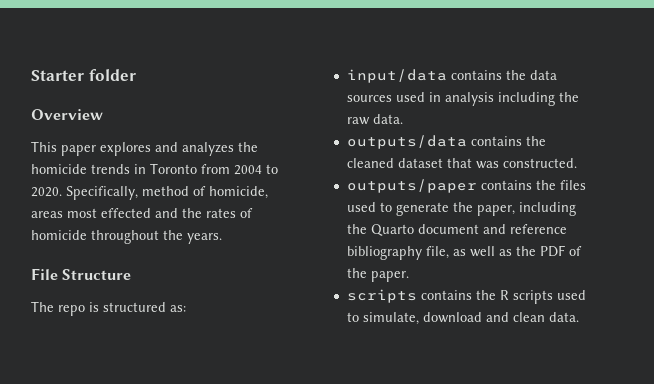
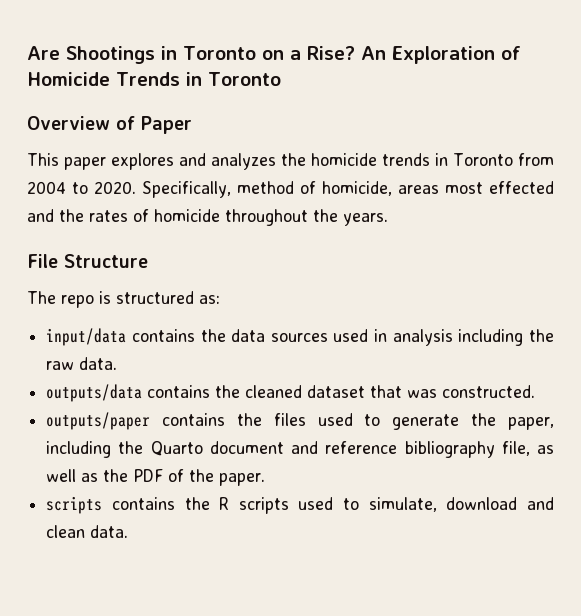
- Starter folder
+ Are Shootings in Toronto on a Rise? An Exploration of Homicide Trends in Toronto
- Overview
+ Overview of Paper

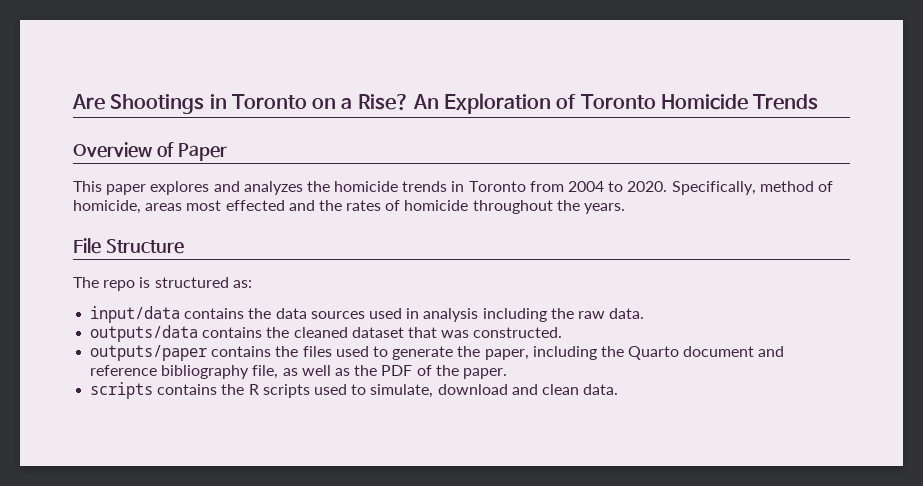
- An Exploration of Homicide Trends in Toronto
+ An Exploration of Toronto Homicide Trends

